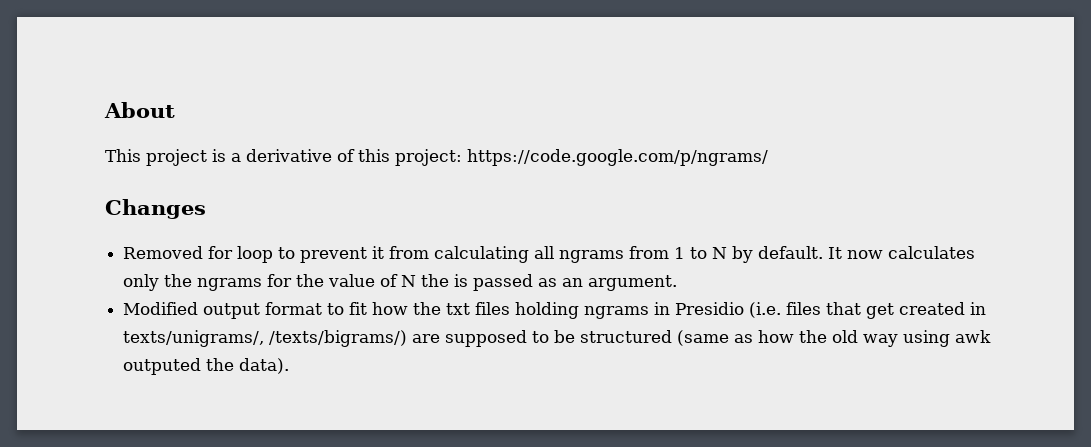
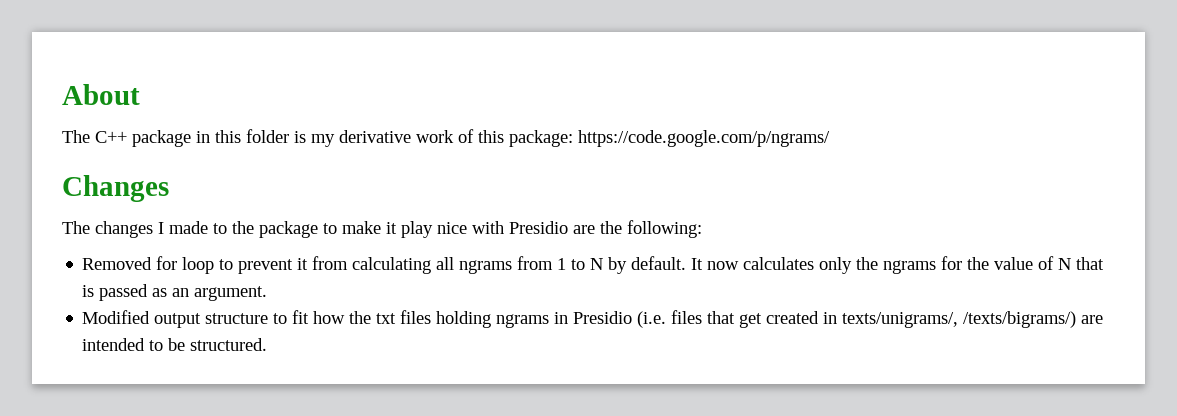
- This project is a derivative of this project: https://code.google.com/p/ngrams/
+ The C++ package in this folder is my derivative work of this package: https://code.google.com/p/ngrams/
+ The changes I made to the package to make it play nice with Presidio are the following:
- It now calculates only the ngrams for the value of N the is passed as an argument.
+ It now calculates only the ngrams for the value of N that is passed as an argument.
- Modified output format to fit how the txt files holding ngrams in Presidio (i.e. files that get created in texts/unigrams/, /texts/bigrams/) are supposed to be structured (same as how the old way using awk outputed the data).
+ Modified output structure to fit how the txt files holding ngrams in Presidio (i.e. files that get created in texts/unigrams/, /texts/bigrams/) are intended to be structured.

